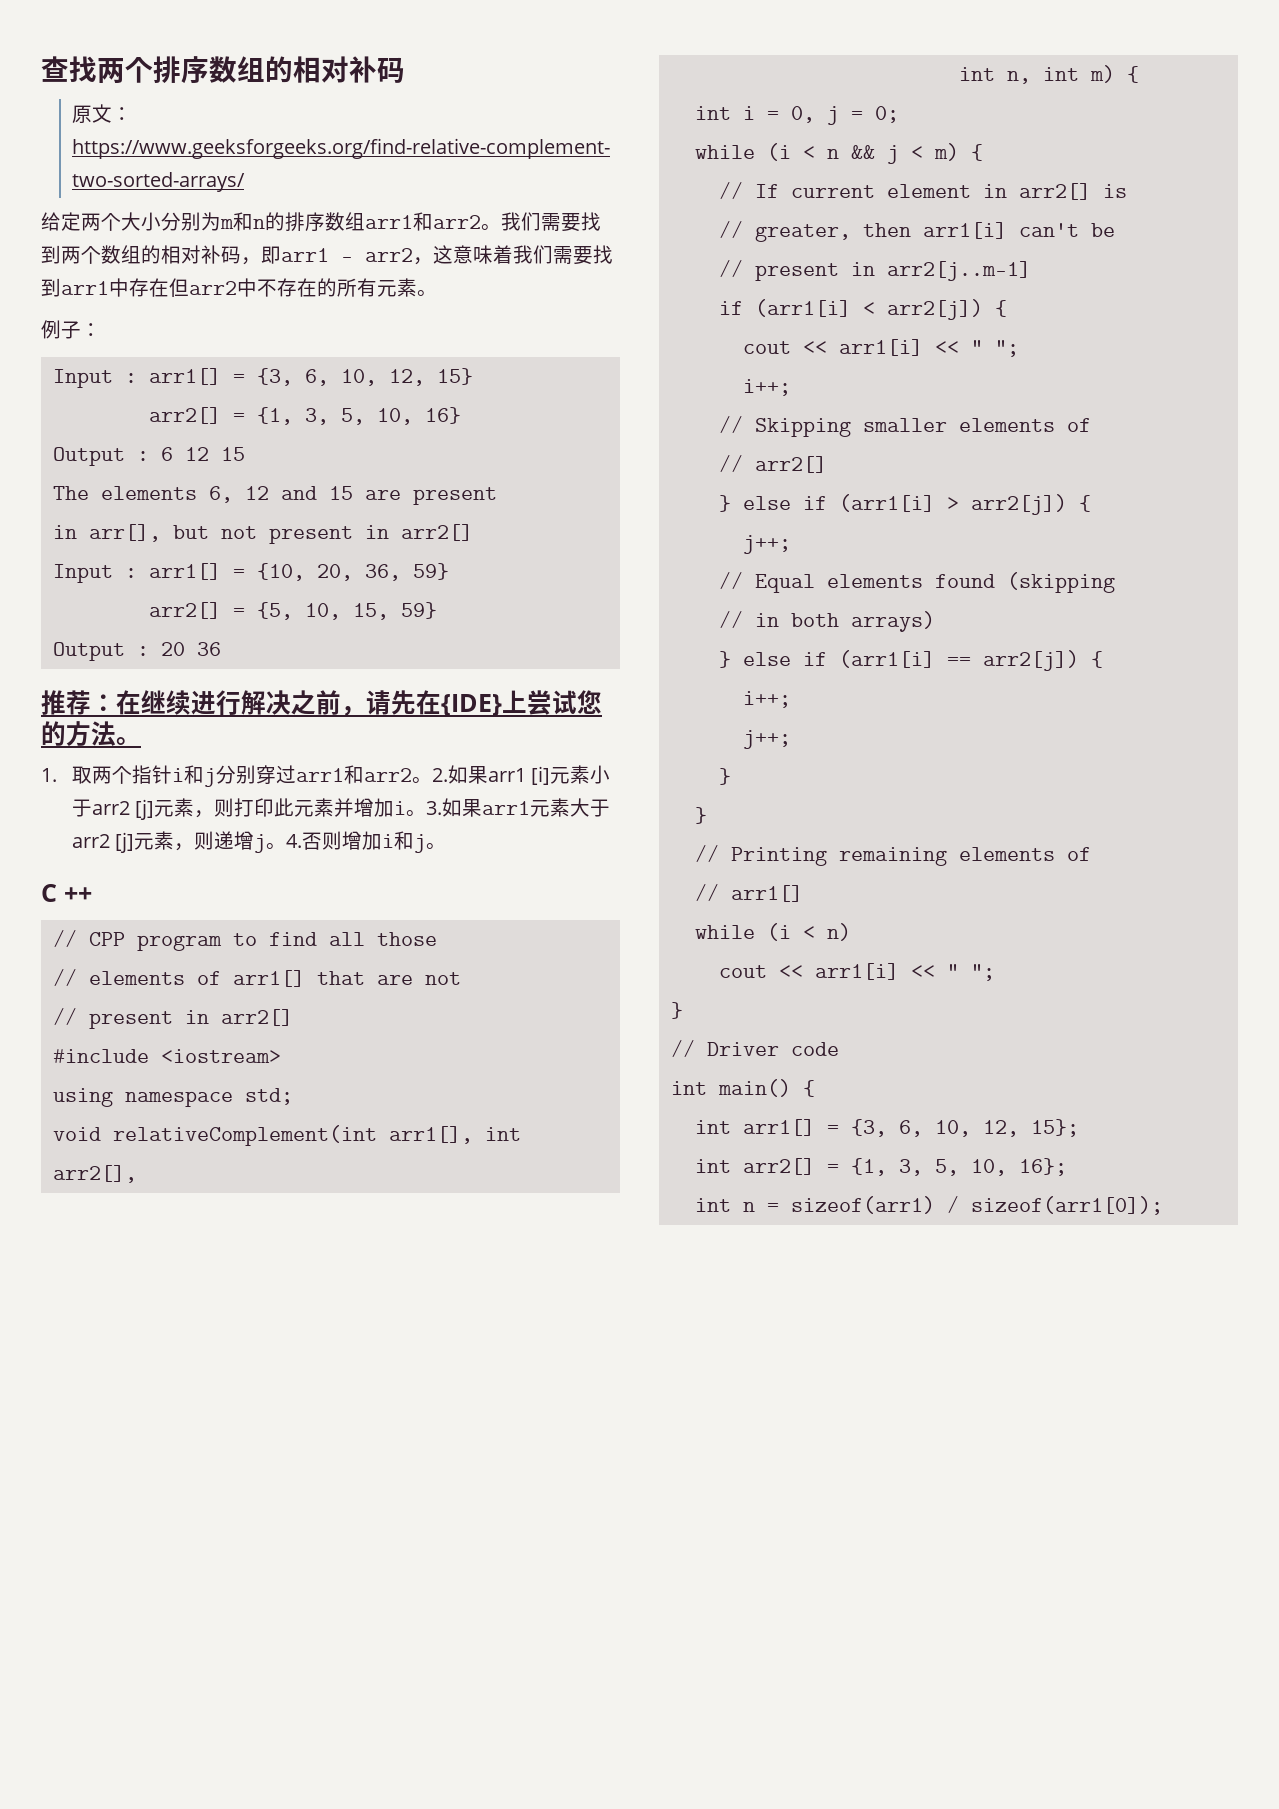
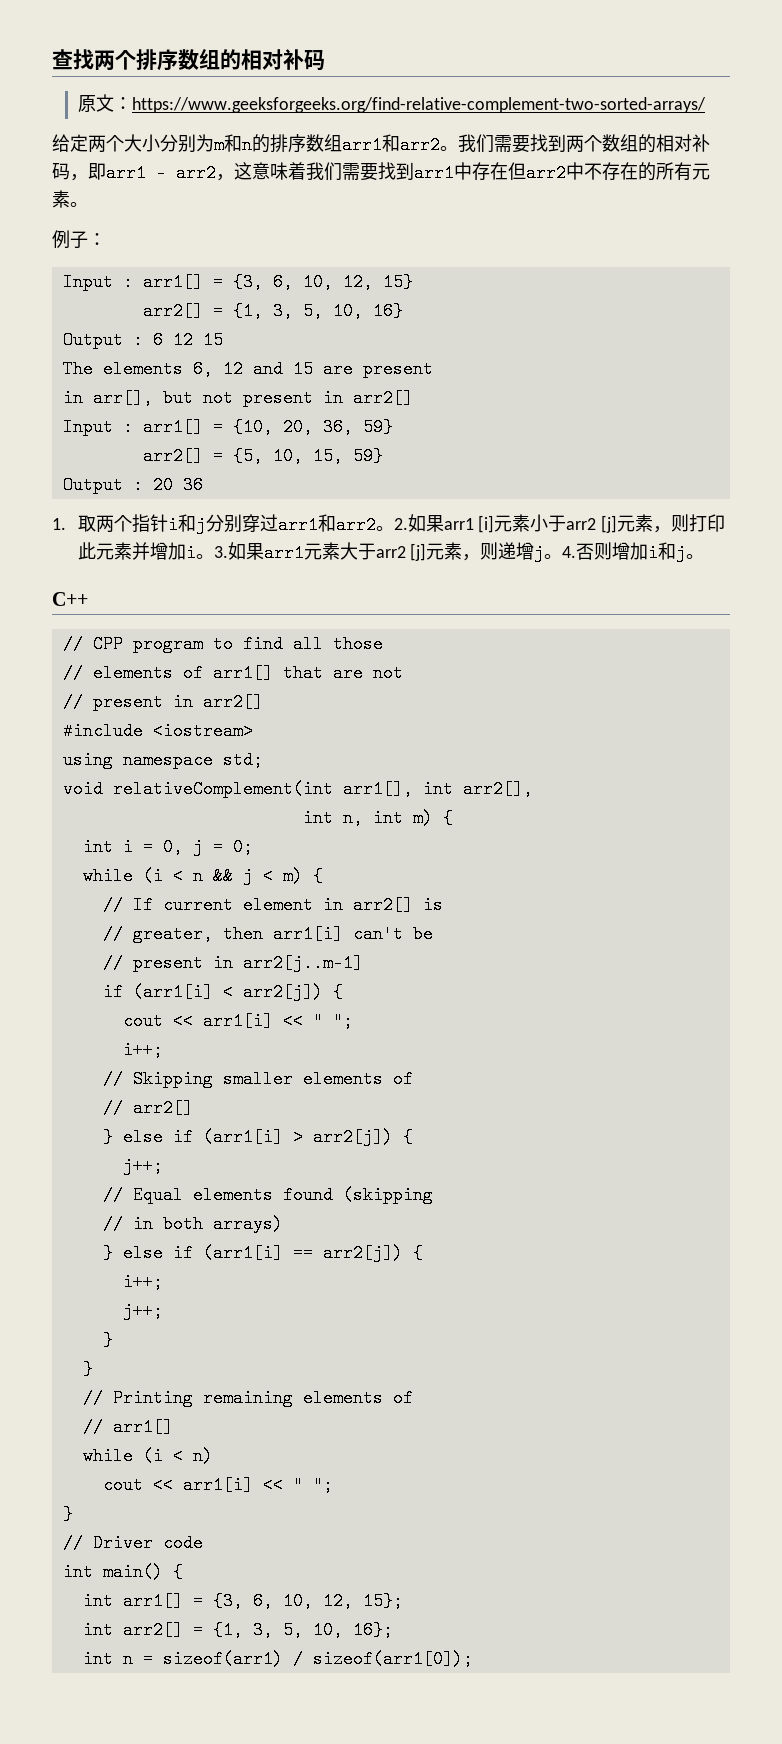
- 推荐：在继续进行解决之前，请先在{IDE}上尝试您的方法。
- C ++
+ C++

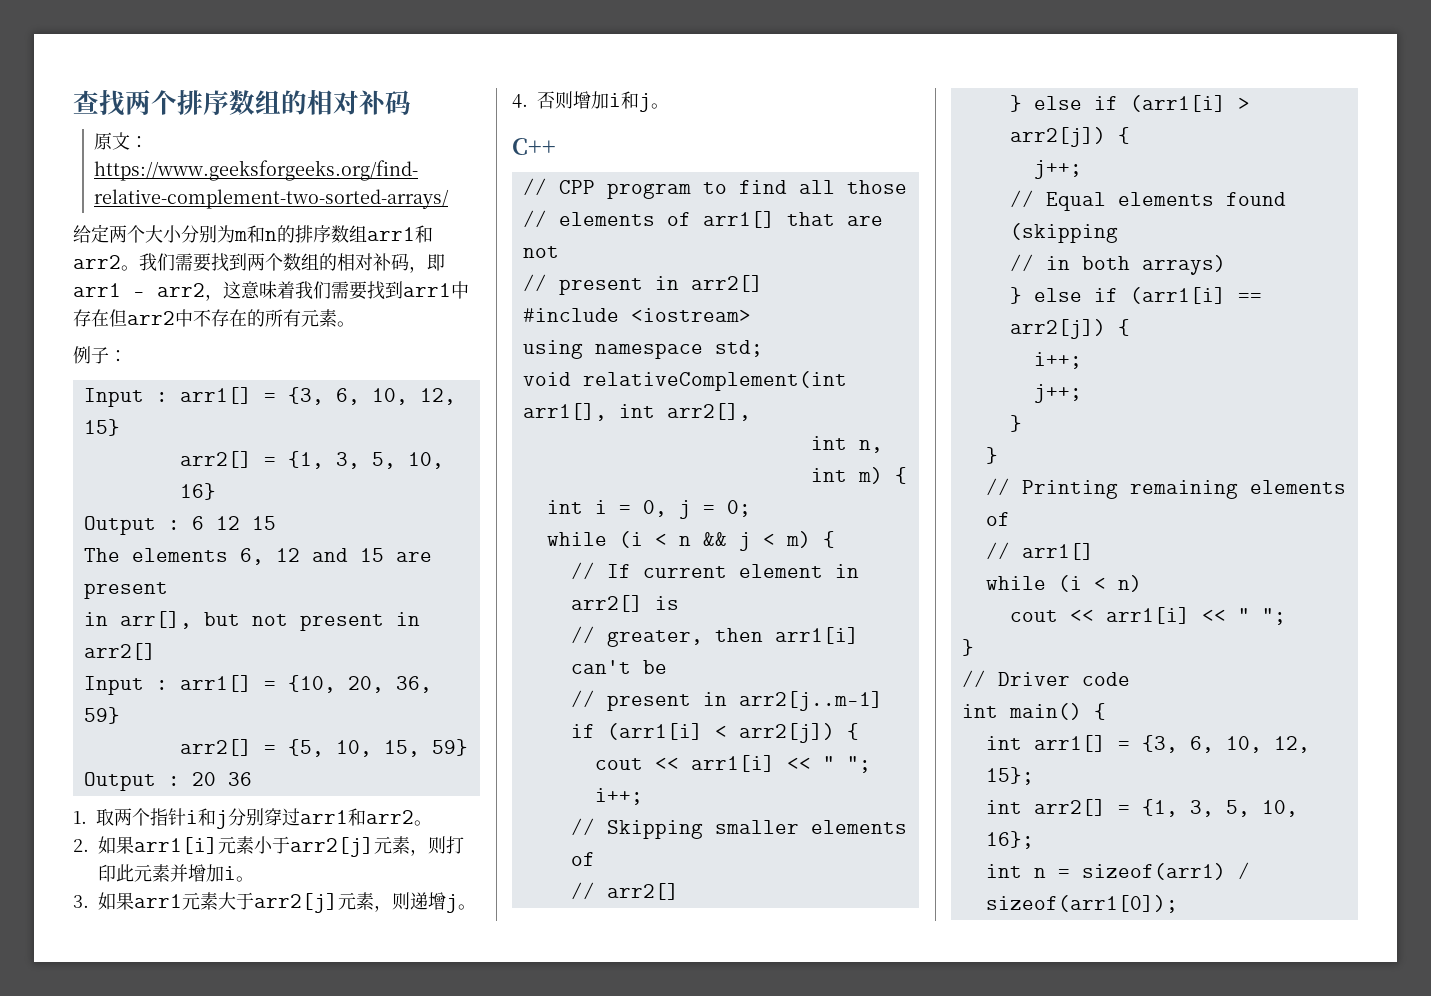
- 1.取两个指针i和j分别穿过arr1和arr2。2.如果arr1 [i]元素小于arr2 [j]元素，则打印此元素并增加i。3.如果arr1元素大于arr2 [j]元素，则递增j。4.否则增加i和j。
+ 1.取两个指针i和j分别穿过arr1和arr2。
+ 2.如果arr1[i]元素小于arr2[j]元素，则打印此元素并增加i。
+ 3.如果arr1元素大于arr2[j]元素，则递增j。
+ 4.否则增加i和j。

